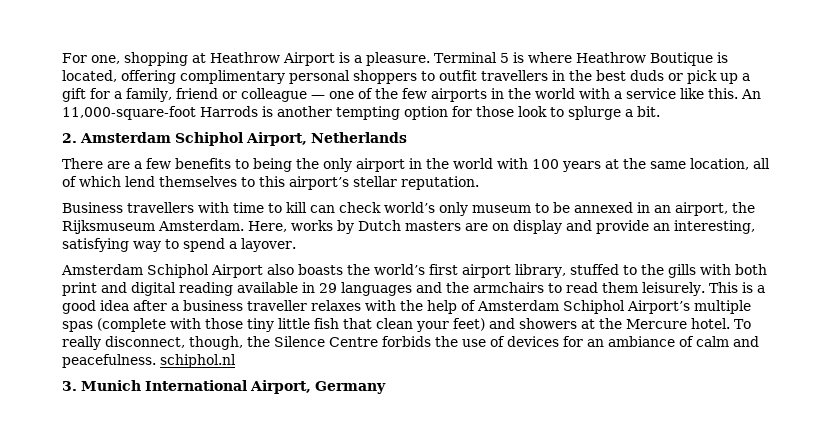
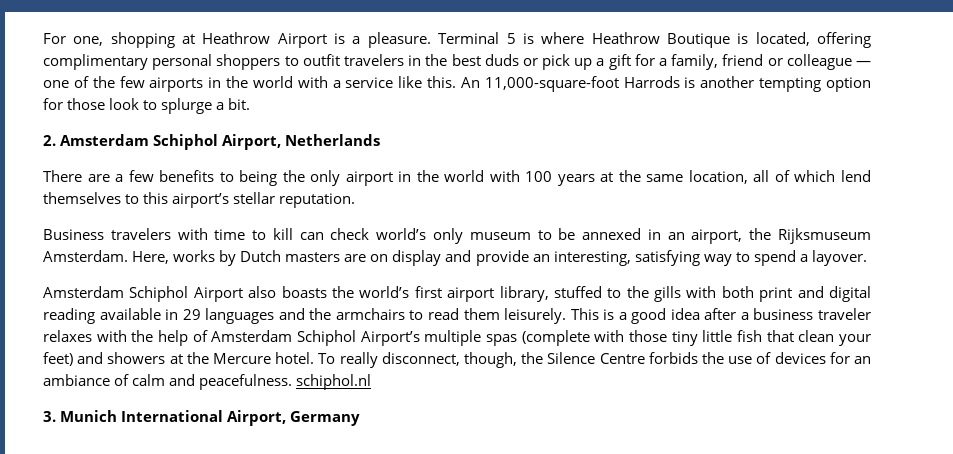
- Terminal 5 is where Heathrow Boutique is located, offering complimentary personal shoppers to outfit travellers in the best duds or pick up a gift for a family, friend or colleague — one of the few airports in the world with a service like this.
+ Terminal 5 is where Heathrow Boutique is located, offering complimentary personal shoppers to outfit travelers in the best duds or pick up a gift for a family, friend or colleague — one of the few airports in the world with a service like this.
- Business travellers with time to kill can check world’s only museum to be annexed in an airport, the Rijksmuseum Amsterdam.
+ Business travelers with time to kill can check world’s only museum to be annexed in an airport, the Rijksmuseum Amsterdam.
- This is a good idea after a business traveller relaxes with the help of Amsterdam Schiphol Airport’s multiple spas (complete with those tiny little fish that clean your feet) and showers at the Mercure hotel.
+ This is a good idea after a business traveler relaxes with the help of Amsterdam Schiphol Airport’s multiple spas (complete with those tiny little fish that clean your feet) and showers at the Mercure hotel.

